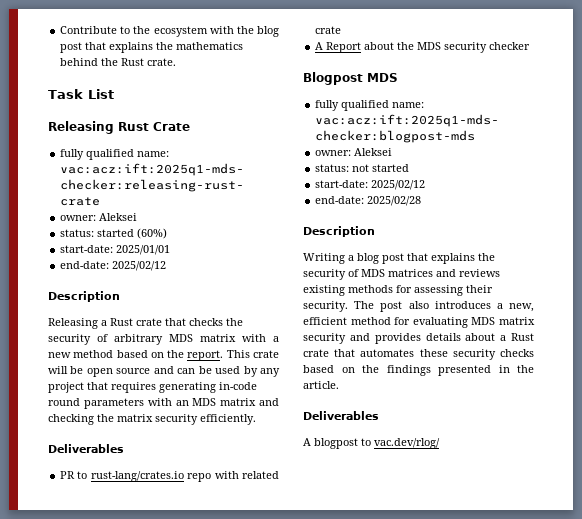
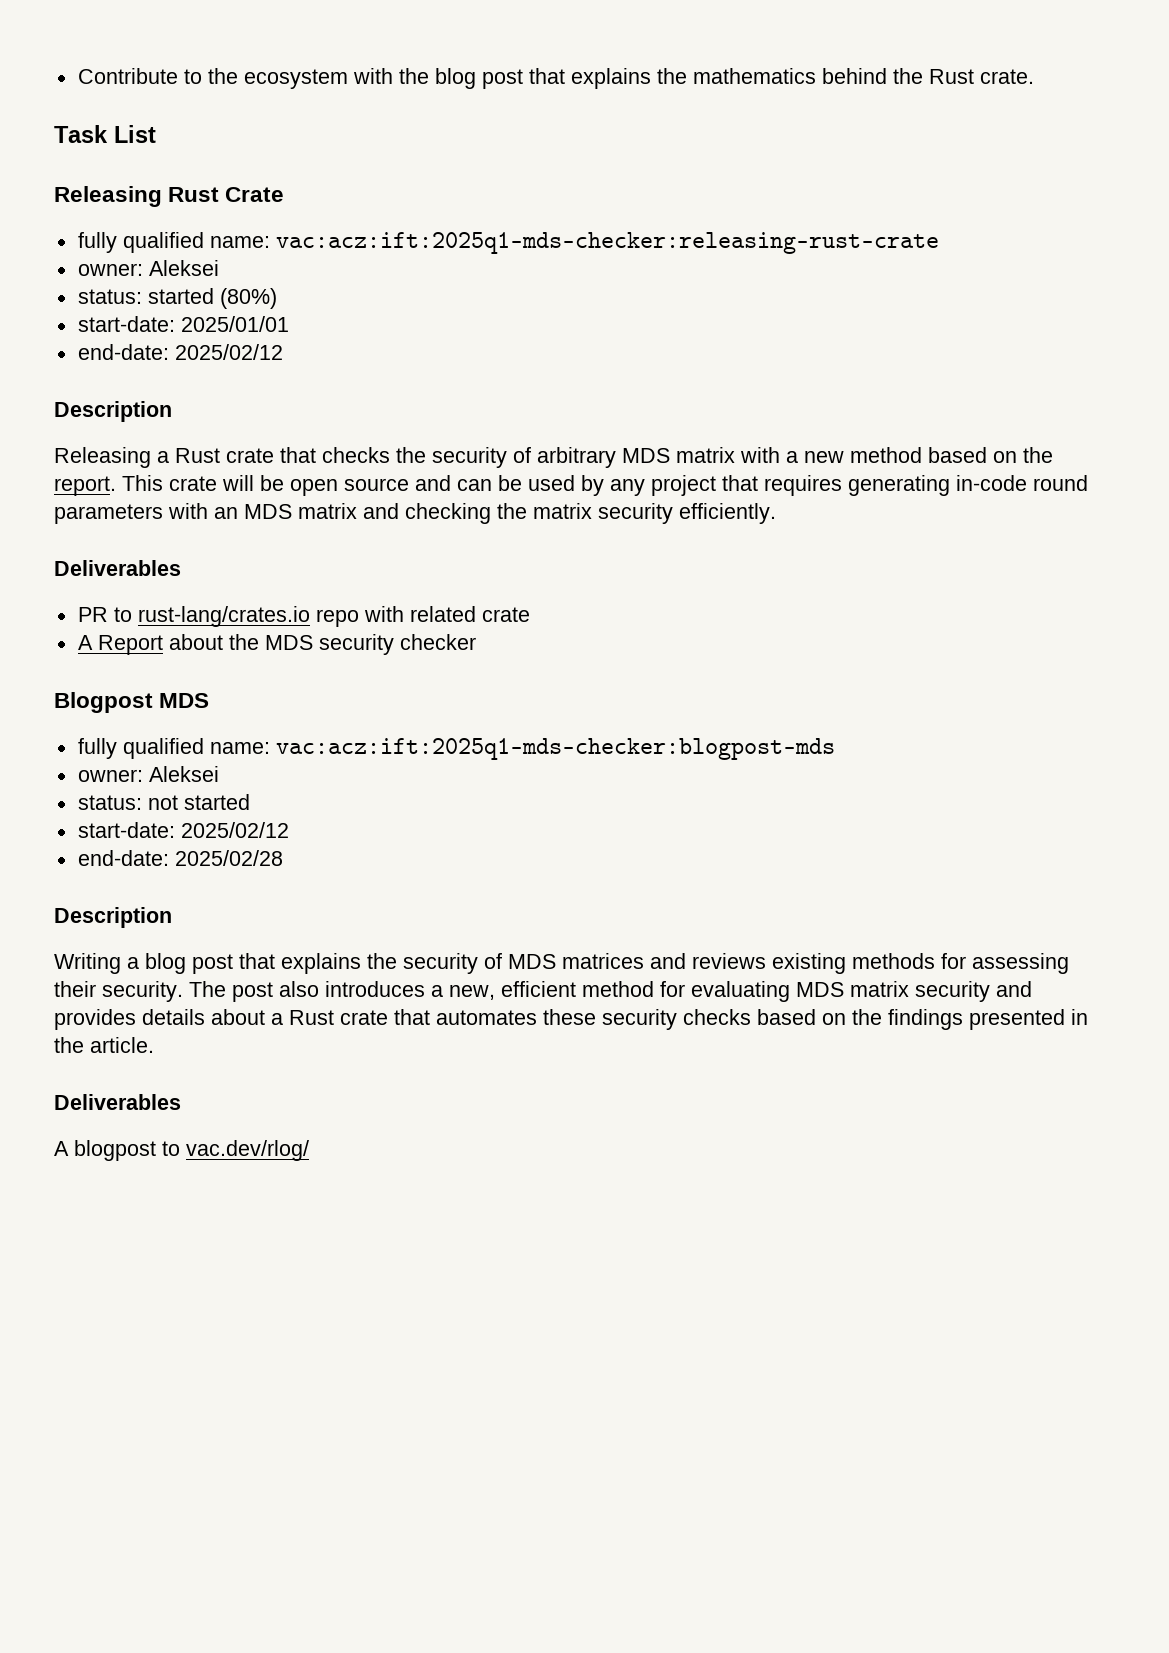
- status: started (60%)
+ status: started (80%)

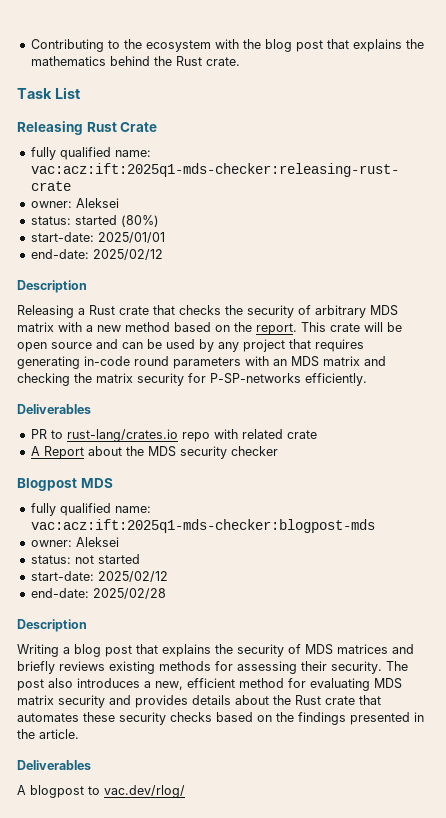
- Contribute to the ecosystem with the blog post that explains the mathematics behind the Rust crate.
+ Contributing to the ecosystem with the blog post that explains the mathematics behind the Rust crate.
- This crate will be open source and can be used by any project that requires generating in-code round parameters with an MDS matrix and checking the matrix security efficiently.
+ This crate will be open source and can be used by any project that requires generating in-code round parameters with an MDS matrix and checking the matrix security for P-SP-networks efficiently.
- Writing a blog post that explains the security of MDS matrices and reviews existing methods for assessing their security.
+ Writing a blog post that explains the security of MDS matrices and briefly reviews existing methods for assessing their security.
- The post also introduces a new, efficient method for evaluating MDS matrix security and provides details about a Rust crate that automates these security checks based on the findings presented in the article.
+ The post also introduces a new, efficient method for evaluating MDS matrix security and provides details about the Rust crate that automates these security checks based on the findings presented in the article.

